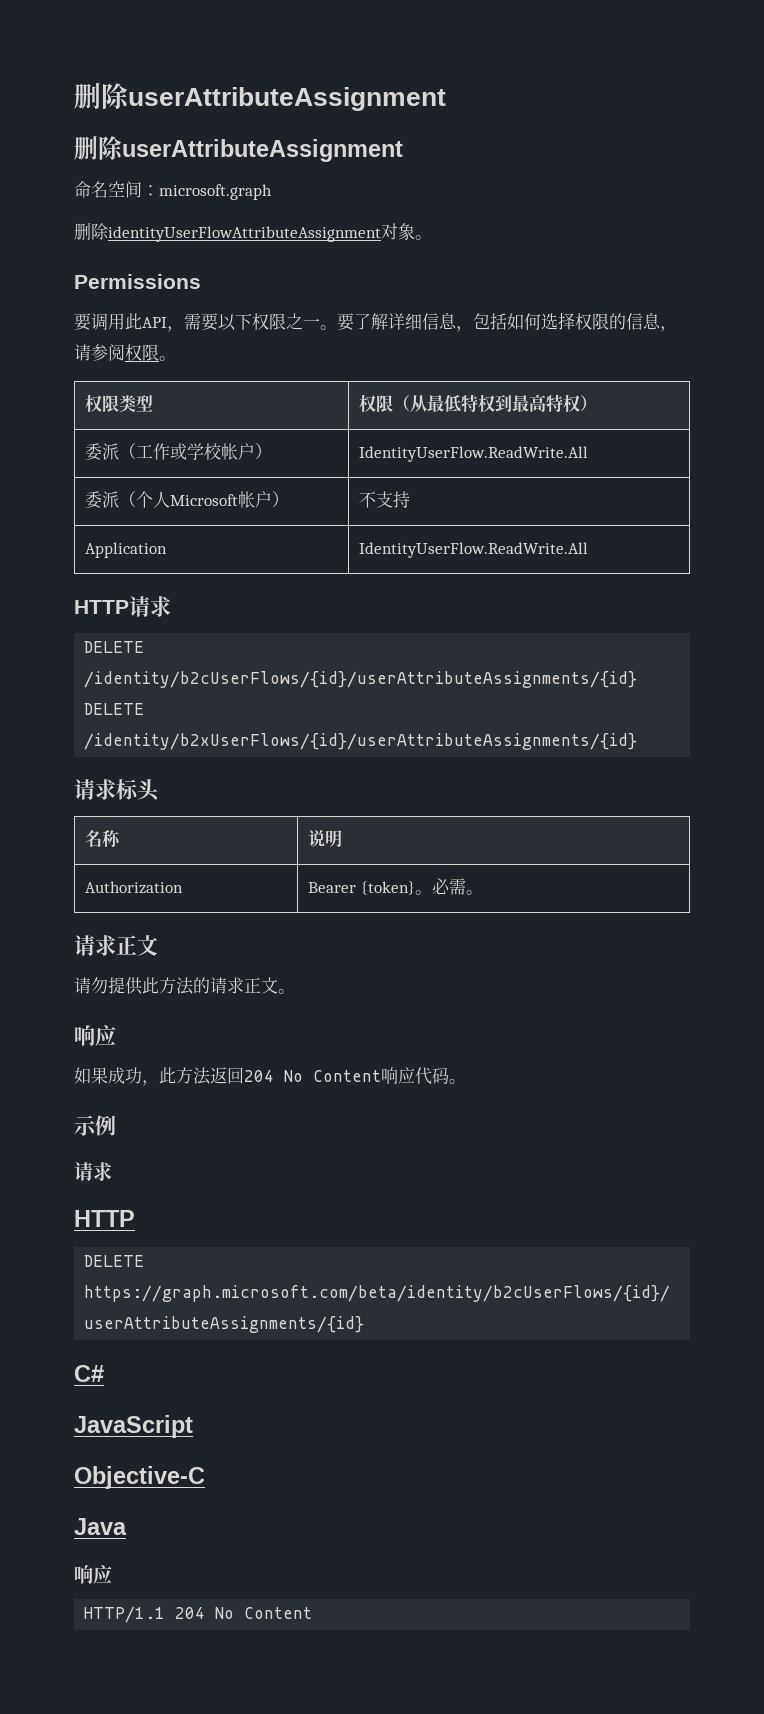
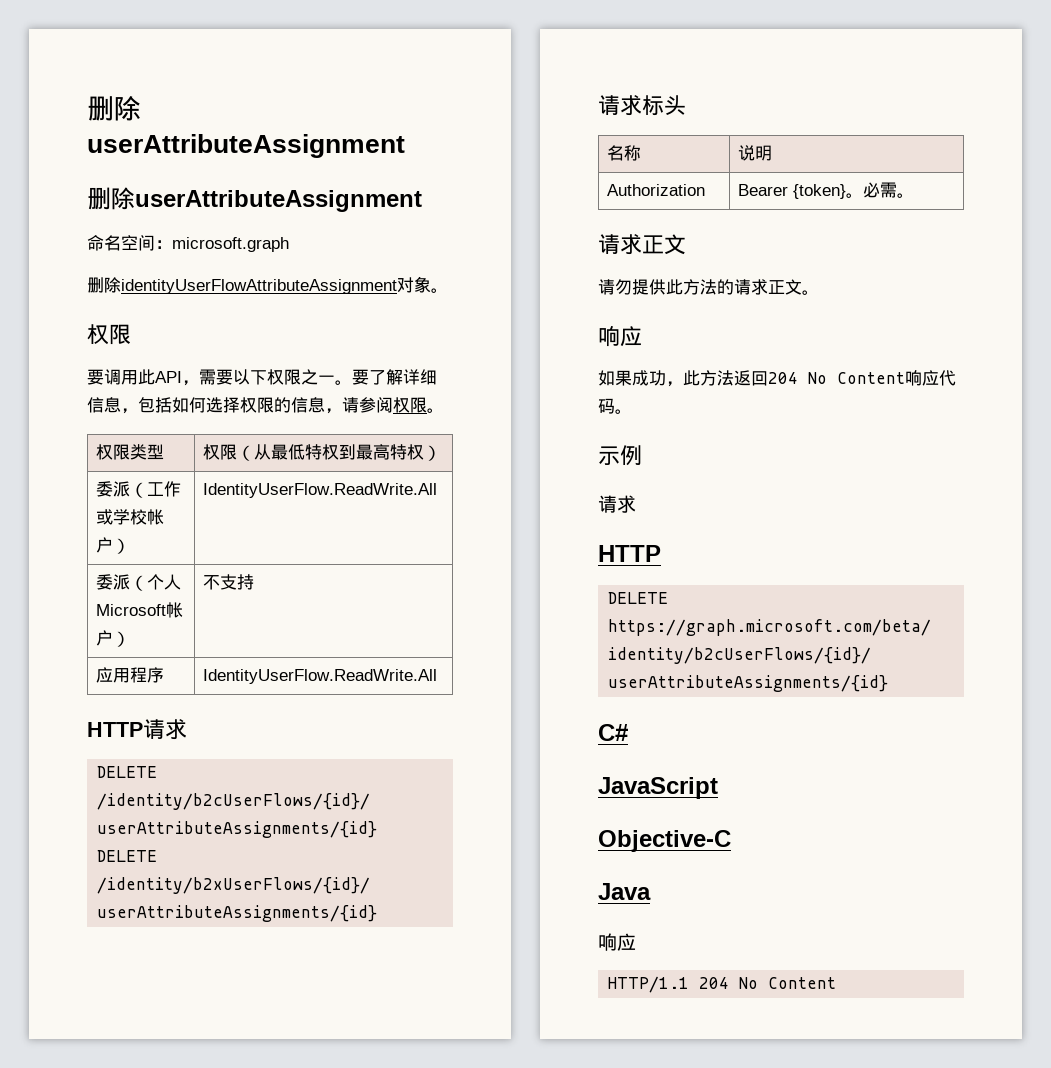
  删除identityUserFlowAttributeAssignment对象。
- Permissions
+ 权限
- Application | IdentityUserFlow.ReadWrite.All
+ 应用程序 | IdentityUserFlow.ReadWrite.All

